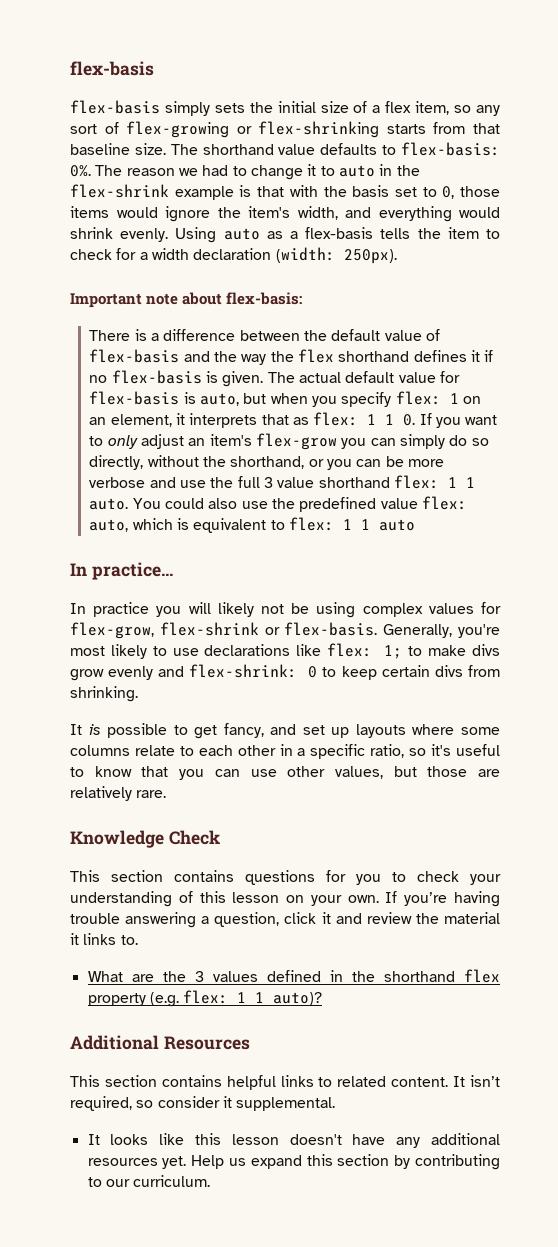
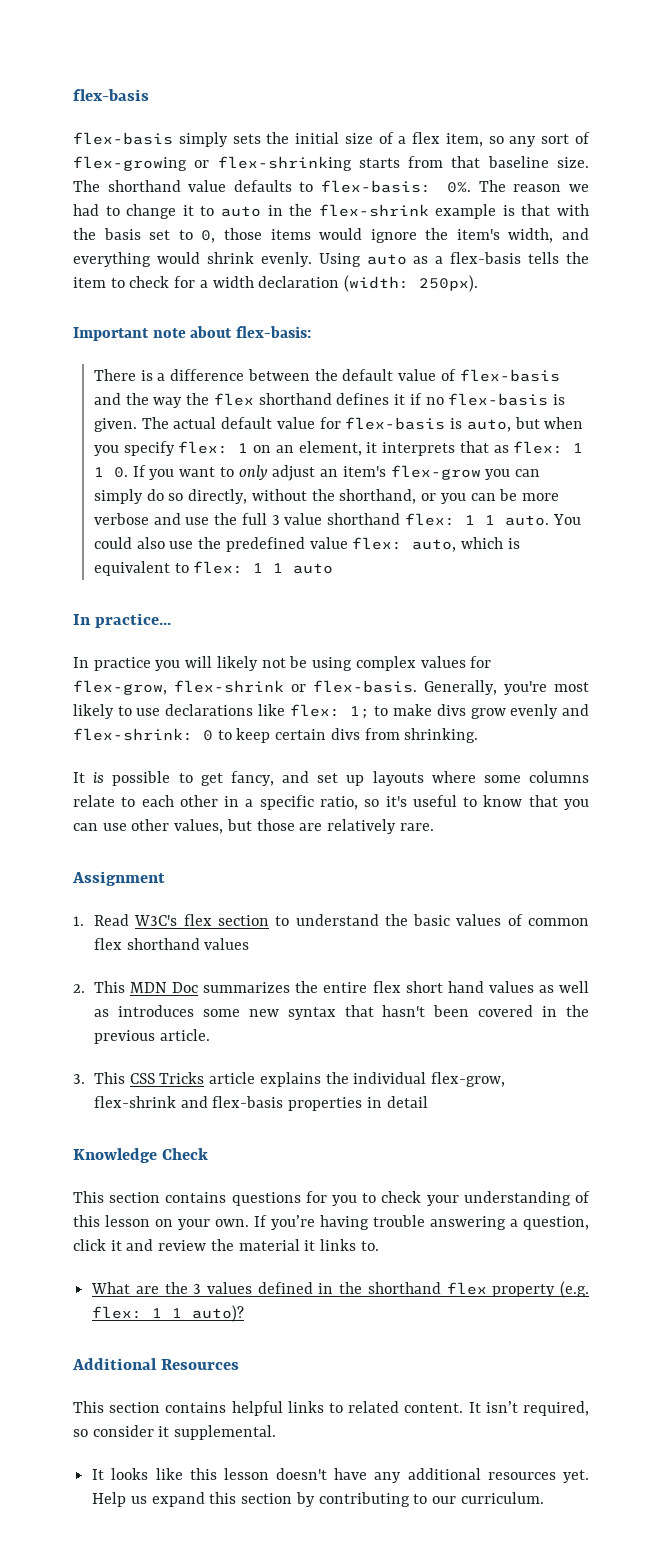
+ Assignment
+ 1. Read W3C's flex section to understand the basic values of common flex shorthand values
+ 2. This MDN Doc summarizes the entire flex short hand values as well as introduces some new syntax that hasn't been covered in the previous article.
+ 3. This CSS Tricks article explains the individual flex-grow, flex-shrink and flex-basis properties in detail

